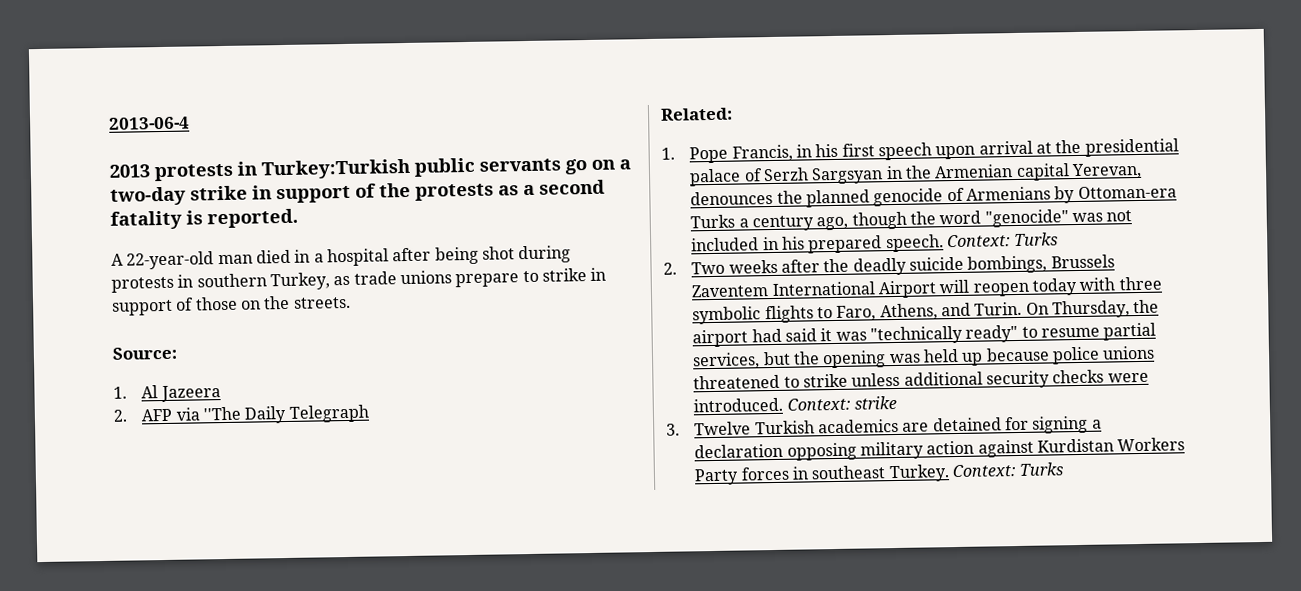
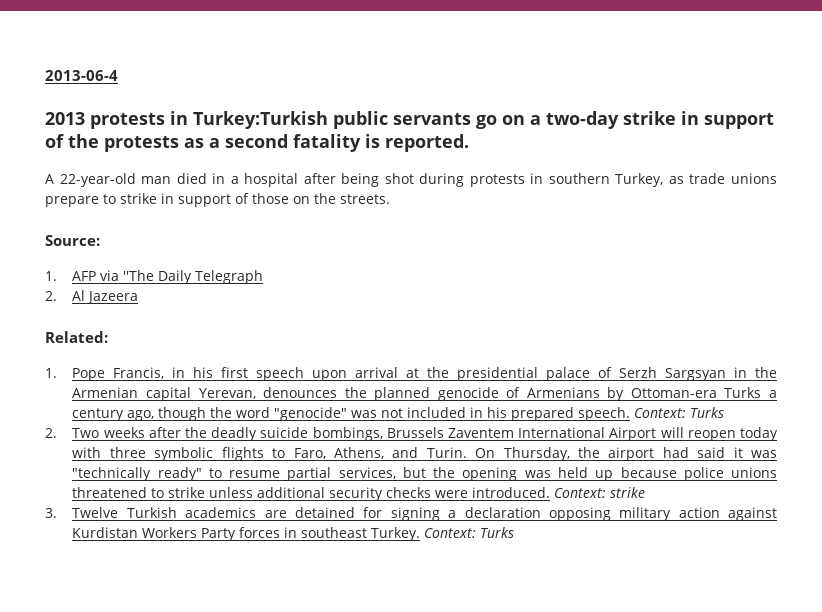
- 1. Al Jazeera
- 2. AFP via ''The Daily Telegraph
+ 1. AFP via ''The Daily Telegraph
+ 2. Al Jazeera

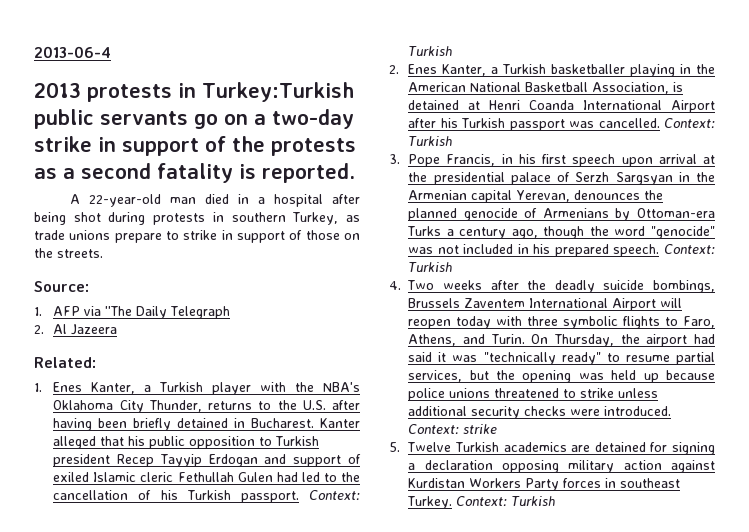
- 1. Pope Francis, in his first speech upon arrival at the presidential palace of Serzh Sargsyan in the Armenian capital Yerevan, denounces the planned genocide of Armenians by Ottoman-era Turks a century ago, though the word "genocide" was not included in his prepared speech. Context: Turks
- 2. Two weeks after the deadly suicide bombings, Brussels Zaventem International Airport will reopen today with three symbolic flights to Faro, Athens, and Turin.
+ 1. Enes Kanter, a Turkish player with the NBA's Oklahoma City Thunder, returns to the U.S. after having been briefly detained in Bucharest. Kanter alleged that his public opposition to Turkish president Recep Tayyip Erdogan and support of exiled Islamic cleric Fethullah Gulen had led to the cancellation of his Turkish passport. Context: Turkish
+ 2. Enes Kanter, a Turkish basketballer playing in the American National Basketball Association, is detained at Henri Coanda International Airport after his Turkish passport was cancelled. Context: Turkish
+ 3. Pope Francis, in his first speech upon arrival at the presidential palace of Serzh Sargsyan in the Armenian capital Yerevan, denounces the planned genocide of Armenians by Ottoman-era Turks a century ago, though the word "genocide" was not included in his prepared speech. Context: Turkish
+ 4. Two weeks after the deadly suicide bombings, Brussels Zaventem International Airport will reopen today with three symbolic flights to Faro, Athens, and Turin.
- 3. Twelve Turkish academics are detained for signing a declaration opposing military action against Kurdistan Workers Party forces in southeast Turkey. Context: Turks
+ 5. Twelve Turkish academics are detained for signing a declaration opposing military action against Kurdistan Workers Party forces in southeast Turkey. Context: Turkish

